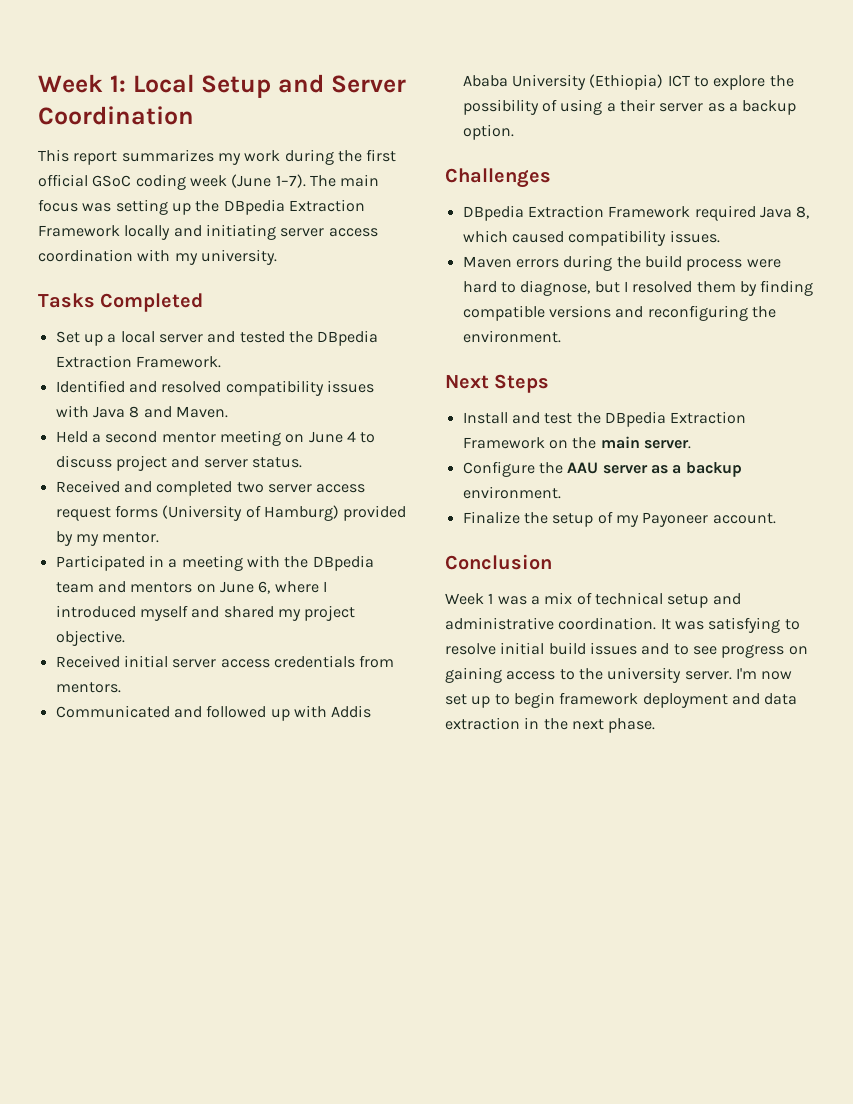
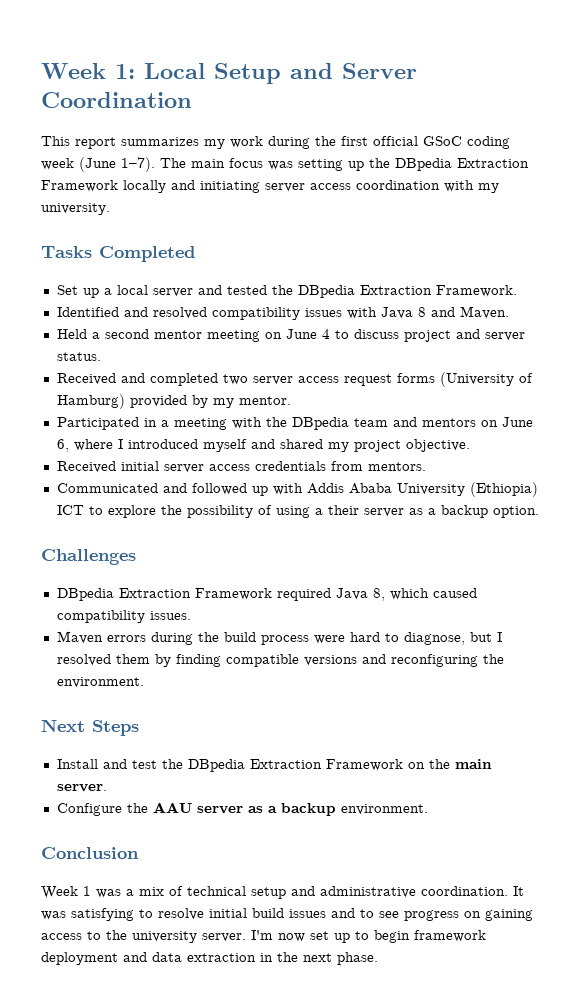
- Finalize the setup of my Payoneer account.

